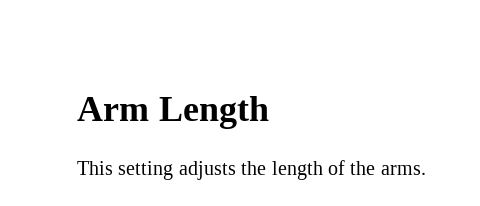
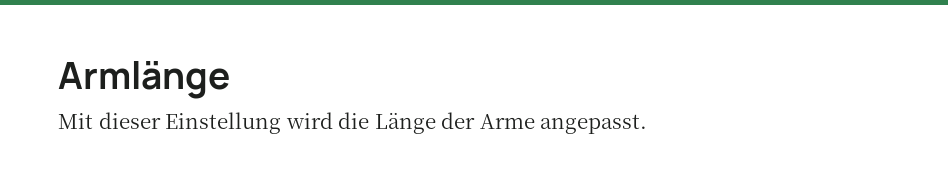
- Arm Length
- This setting adjusts the length of the arms.
+ Armlänge
+ Mit dieser Einstellung wird die Länge der Arme angepasst.

